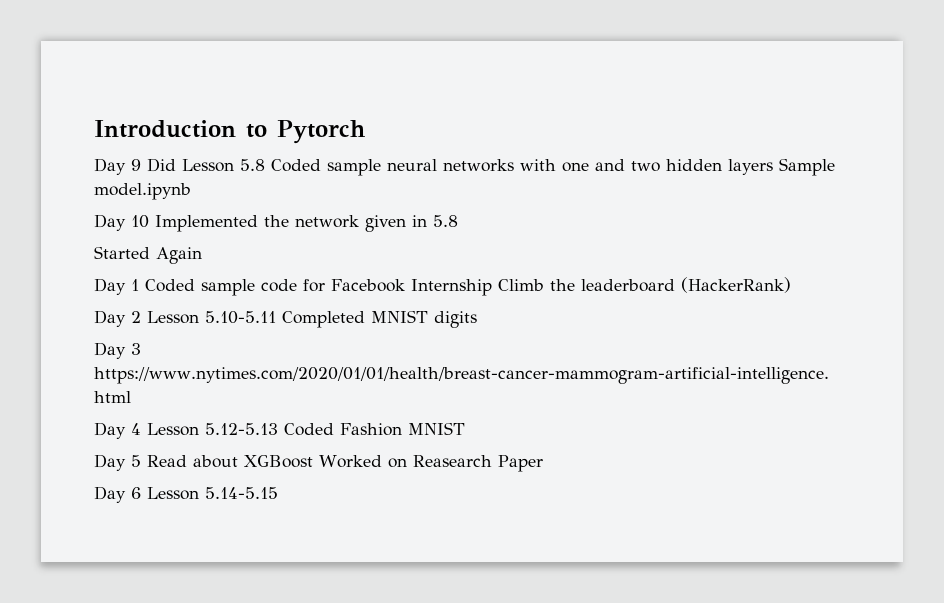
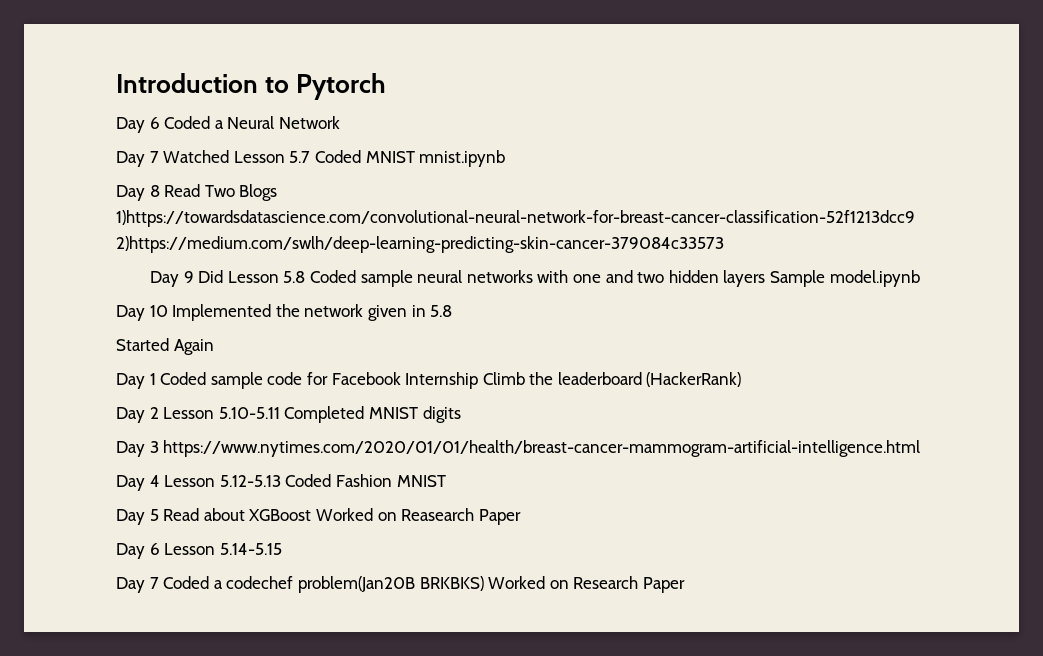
+ Day 6 Coded a Neural Network
+ Day 7 Watched Lesson 5.7 Coded MNIST mnist.ipynb
+ Day 8 Read Two Blogs 1)https://towardsdatascience.com/convolutional-neural-network-for-breast-cancer-classification-52f1213dcc9 2)https://medium.com/swlh/deep-learning-predicting-skin-cancer-379084c33573
+ Day 7 Coded a codechef problem(Jan20B BRKBKS) Worked on Research Paper

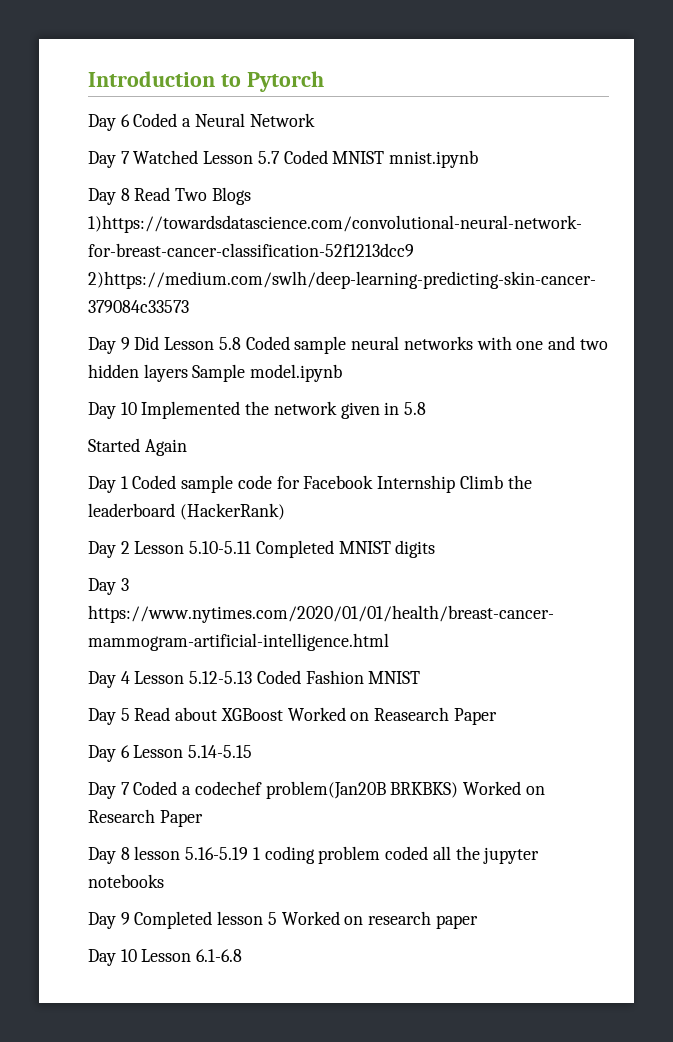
+ Day 8 lesson 5.16-5.19 1 coding problem coded all the jupyter notebooks
+ Day 9 Completed lesson 5 Worked on research paper
+ Day 10 Lesson 6.1-6.8

